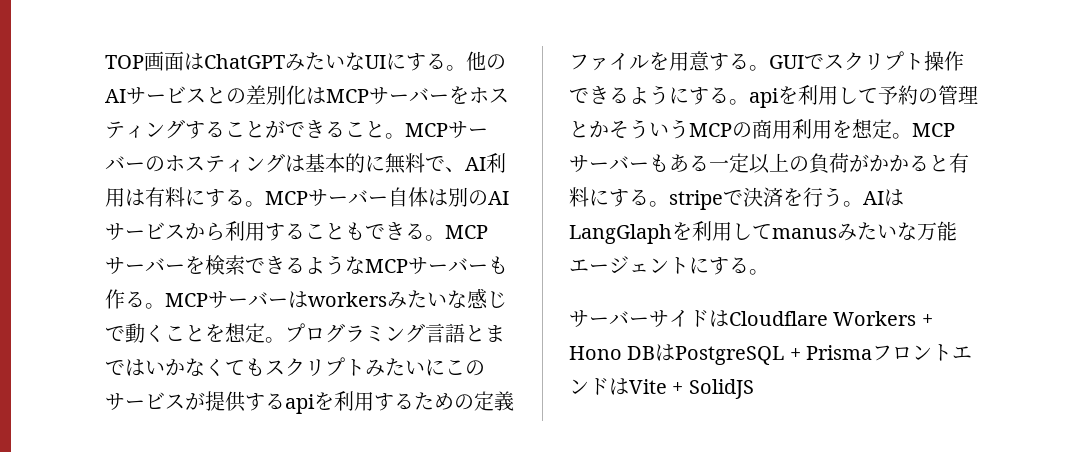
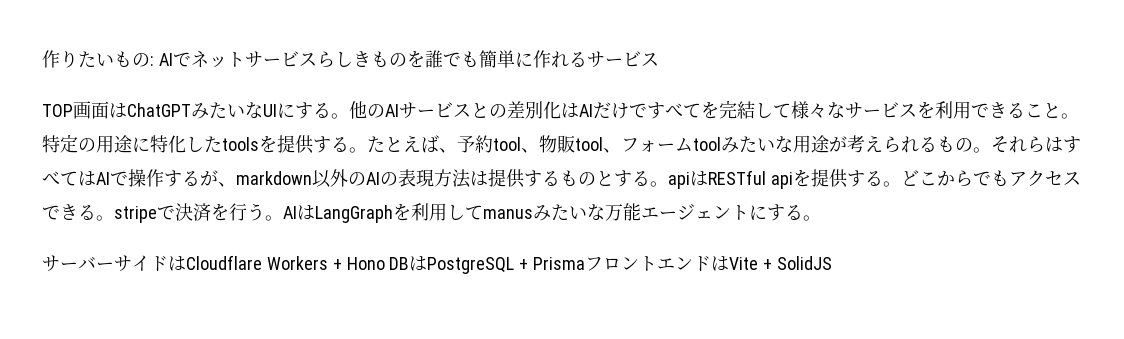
+ 作りたいもの: AIでネットサービスらしきものを誰でも簡単に作れるサービス
- 他のAIサービスとの差別化はMCPサーバーをホスティングすることができること。MCPサーバーのホスティングは基本的に無料で、AI利用は有料にする。MCPサーバー自体は別のAIサービスから利用することもできる。MCPサーバーを検索できるようなMCPサーバーも作る。MCPサーバーはworkersみたいな感じで動くことを想定。プログラミング言語とまではいかなくてもスクリプトみたいにこのサービスが提供するapiを利用するための定義ファイルを用意する。GUIでスクリプト操作できるようにする。apiを利用して予約の管理とかそういうMCPの商用利用を想定。MCPサーバーもある一定以上の負荷がかかると有料にする。stripeで決済を行う。
+ 他のAIサービスとの差別化はAIだけですべてを完結して様々なサービスを利用できること。特定の用途に特化したtoolsを提供する。たとえば、予約tool、物販tool、フォームtoolみたいな用途が考えられるもの。それらはすべてはAIで操作するが、markdown以外のAIの表現方法は提供するものとする。apiはRESTful apiを提供する。どこからでもアクセスできる。stripeで決済を行う。
- AIはLangGlaphを利用してmanusみたいな万能エージェントにする。
+ AIはLangGraphを利用してmanusみたいな万能エージェントにする。

